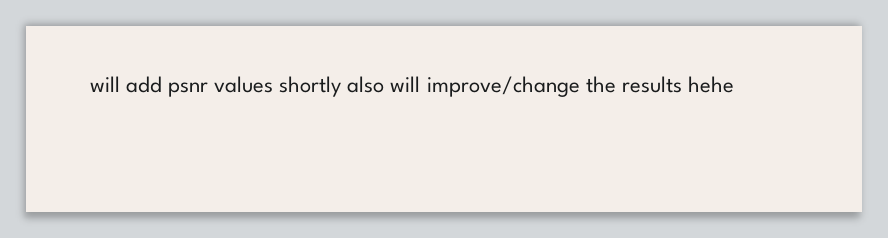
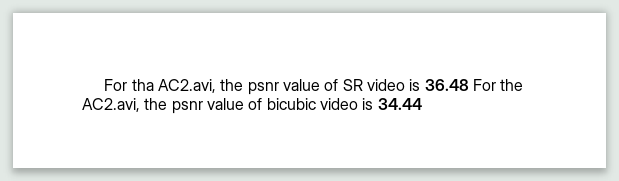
- will add psnr values shortly also will improve/change the results hehe
+ For tha AC2.avi, the psnr value of SR video is 36.48 For the AC2.avi, the psnr value of bicubic video is 34.44

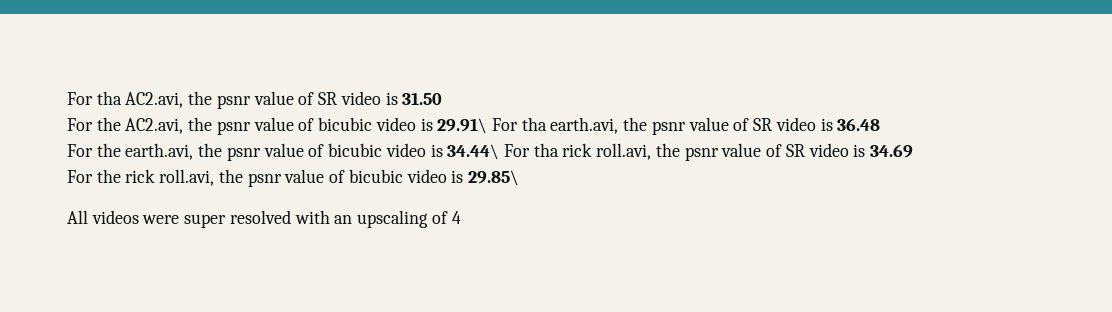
- For tha AC2.avi, the psnr value of SR video is 36.48 For the AC2.avi, the psnr value of bicubic video is 34.44
+ For tha AC2.avi, the psnr value of SR video is 31.50
+ For the AC2.avi, the psnr value of bicubic video is 29.91\ For tha earth.avi, the psnr value of SR video is 36.48
+ For the earth.avi, the psnr value of bicubic video is 34.44\ For tha rick roll.avi, the psnr value of SR video is 34.69
+ For the rick roll.avi, the psnr value of bicubic video is 29.85\
+ All videos were super resolved with an upscaling of 4

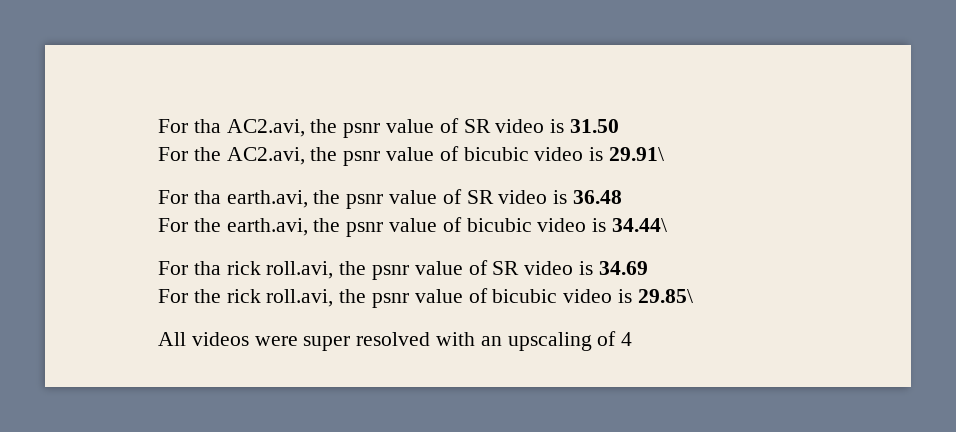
- For the AC2.avi, the psnr value of bicubic video is 29.91\ For tha earth.avi, the psnr value of SR video is 36.48
+ For the AC2.avi, the psnr value of bicubic video is 29.91\
+ For tha earth.avi, the psnr value of SR video is 36.48
- For the earth.avi, the psnr value of bicubic video is 34.44\ For tha rick roll.avi, the psnr value of SR video is 34.69
+ For the earth.avi, the psnr value of bicubic video is 34.44\
+ For tha rick roll.avi, the psnr value of SR video is 34.69

